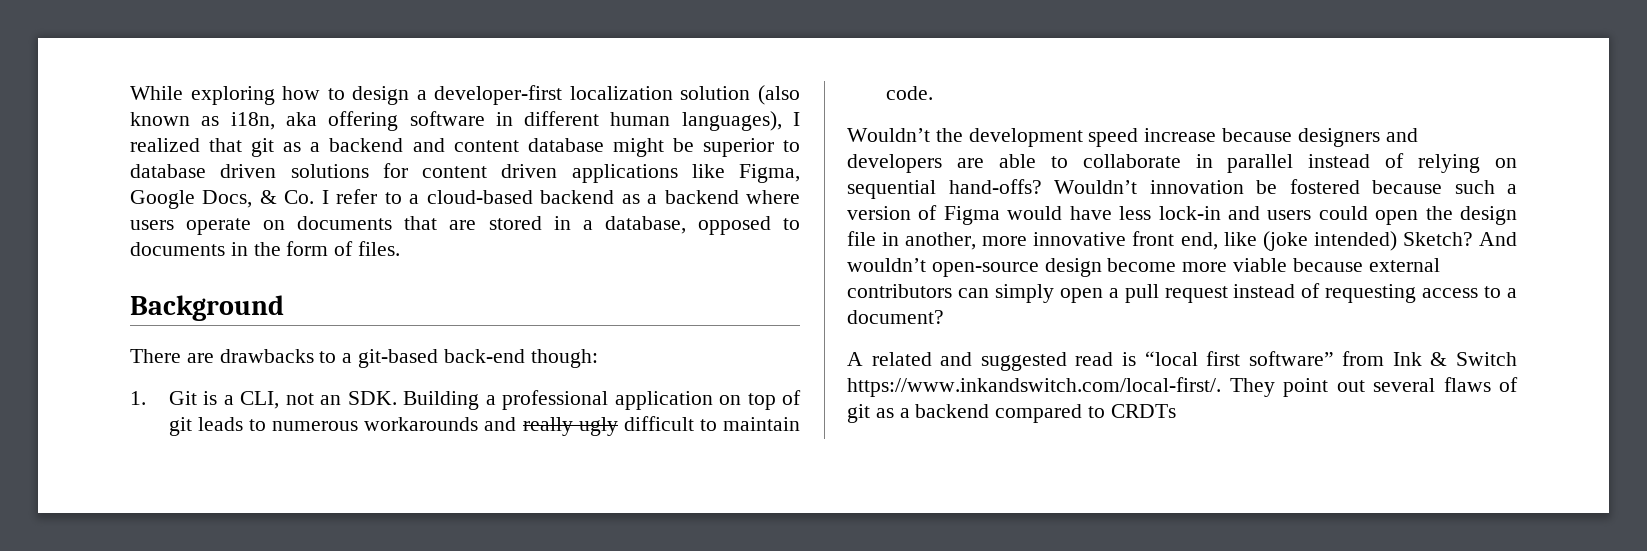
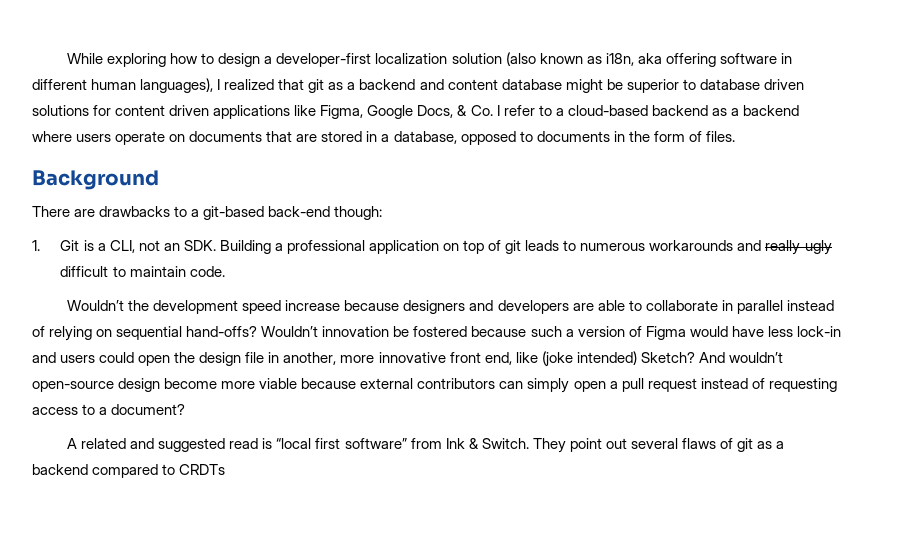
- A related and suggested read is “local first software” from Ink & Switch https://www.inkandswitch.com/local-first/. They point out several flaws of git as a backend compared to CRDTs
+ A related and suggested read is “local first software” from Ink & Switch. They point out several flaws of git as a backend compared to CRDTs

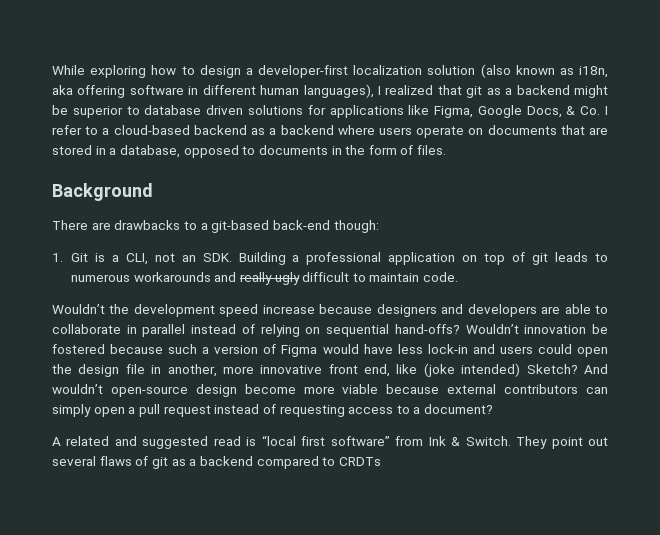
- While exploring how to design a developer-first localization solution (also known as i18n, aka offering software in different human languages), I realized that git as a backend and content database might be superior to database driven solutions for content driven applications like Figma, Google Docs, & Co. I refer to a cloud-based backend as a backend where users operate on documents that are stored in a database, opposed to documents in the form of files.
+ While exploring how to design a developer-first localization solution (also known as i18n, aka offering software in different human languages), I realized that git as a backend might be superior to database driven solutions for applications like Figma, Google Docs, & Co. I refer to a cloud-based backend as a backend where users operate on documents that are stored in a database, opposed to documents in the form of files.

